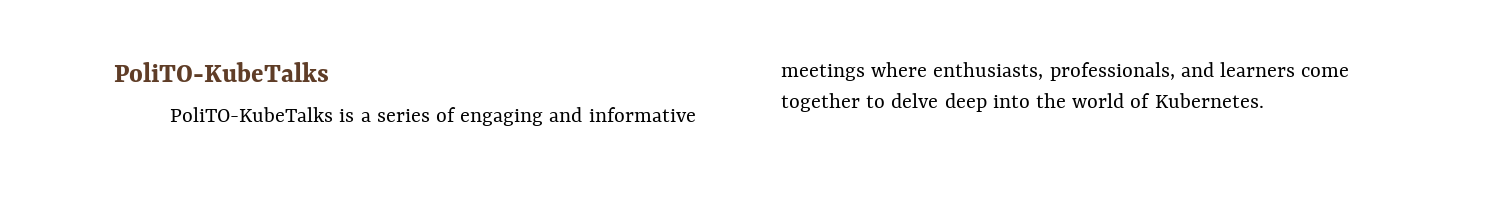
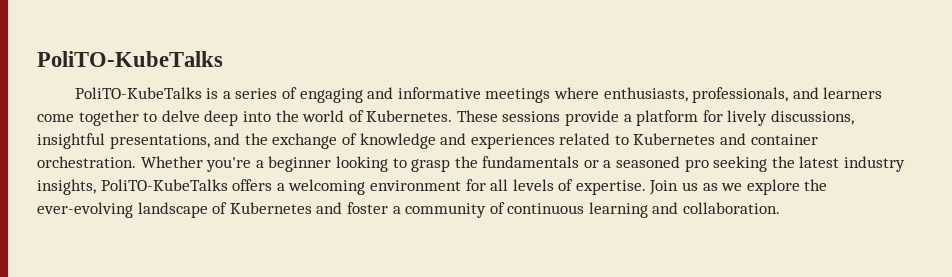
+ These sessions provide a platform for lively discussions, insightful presentations, and the exchange of knowledge and experiences related to Kubernetes and container orchestration. Whether you're a beginner looking to grasp the fundamentals or a seasoned pro seeking the latest industry insights, PoliTO-KubeTalks offers a welcoming environment for all levels of expertise. Join us as we explore the ever-evolving landscape of Kubernetes and foster a community of continuous learning and collaboration.

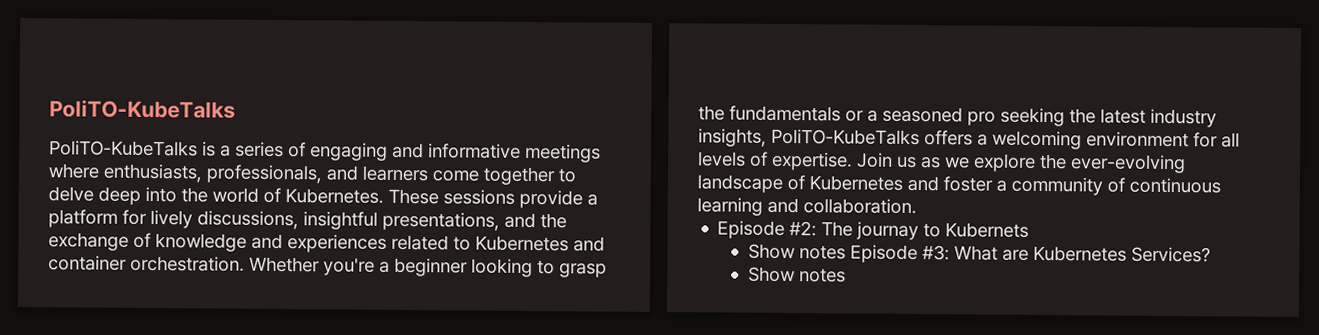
+ Episode #2: The journay to Kubernets
+ Show notes Episode #3: What are Kubernetes Services?
+ Show notes

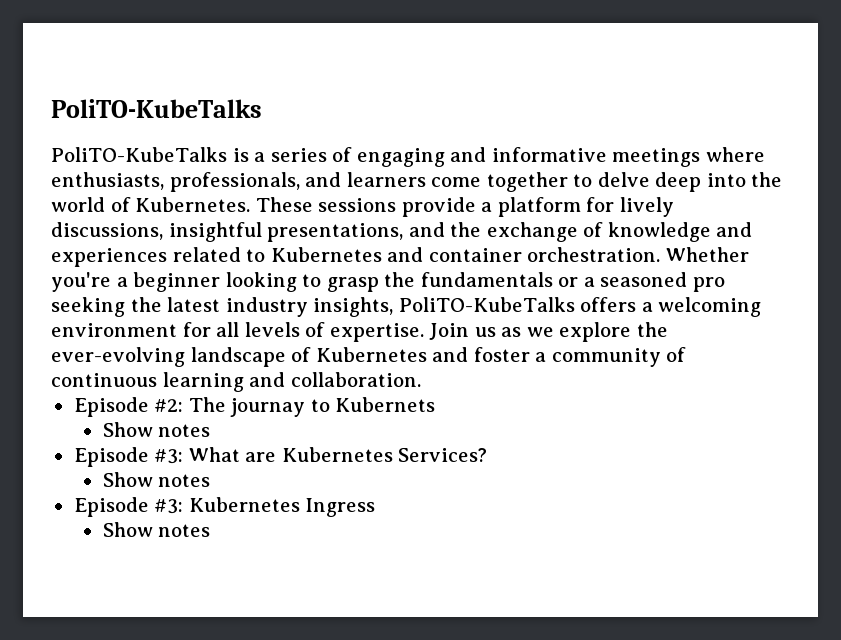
  Episode #2: The journay to Kubernets
- Show notes Episode #3: What are Kubernetes Services?
+ Show notes
+ Episode #3: What are Kubernetes Services?
+ Episode #3: Kubernetes Ingress
+ Show notes

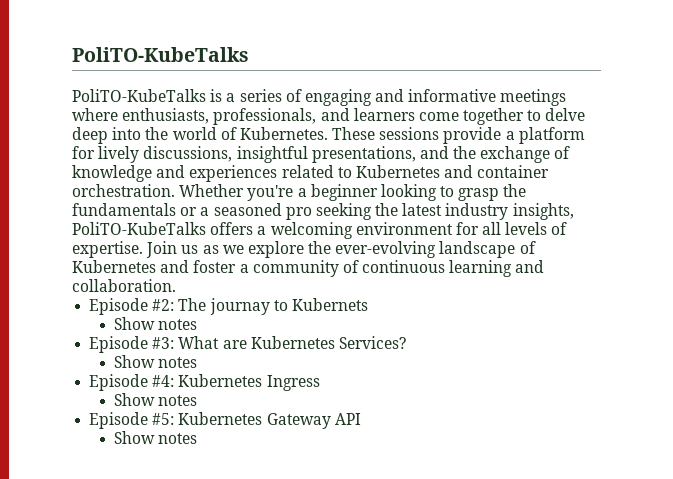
- Episode #3: Kubernetes Ingress
+ Episode #4: Kubernetes Ingress
+ Episode #5: Kubernetes Gateway API
+ Show notes

